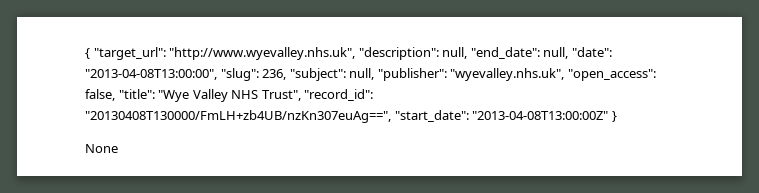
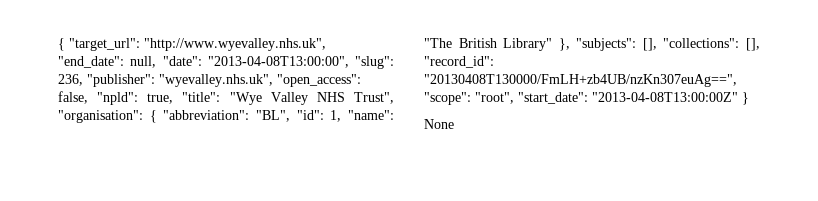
- { "target_url": "http://www.wyevalley.nhs.uk", "description": null, "end_date": null, "date": "2013-04-08T13:00:00", "slug": 236, "subject": null, "publisher": "wyevalley.nhs.uk", "open_access": false, "title": "Wye Valley NHS Trust", "record_id": "20130408T130000/FmLH+zb4UB/nzKn307euAg==", "start_date": "2013-04-08T13:00:00Z" }
+ { "target_url": "http://www.wyevalley.nhs.uk", "end_date": null, "date": "2013-04-08T13:00:00", "slug": 236, "publisher": "wyevalley.nhs.uk", "open_access": false, "npld": true, "title": "Wye Valley NHS Trust", "organisation": { "abbreviation": "BL", "id": 1, "name": "The British Library" }, "subjects": [], "collections": [], "record_id": "20130408T130000/FmLH+zb4UB/nzKn307euAg==", "scope": "root", "start_date": "2013-04-08T13:00:00Z" }

